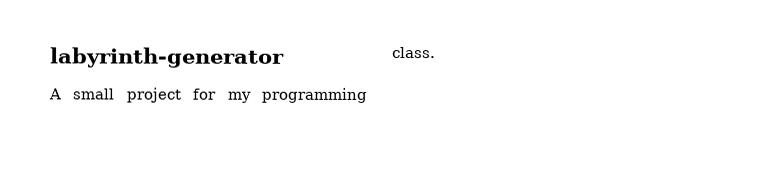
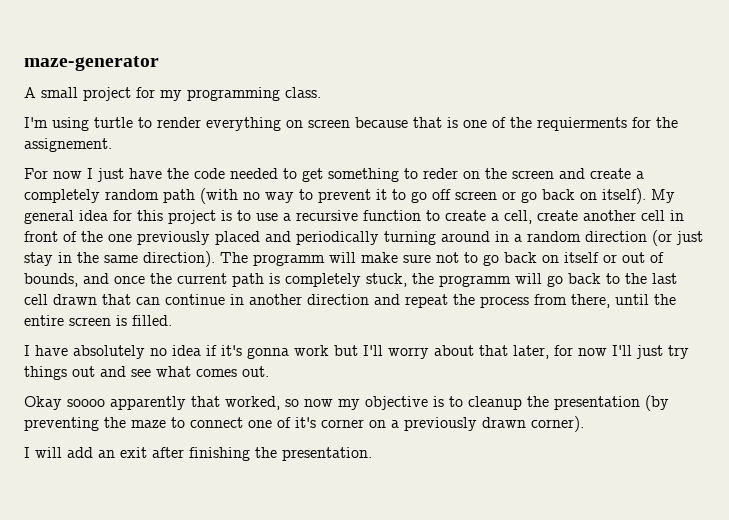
- labyrinth-generator
+ maze-generator
+ I'm using turtle to render everything on screen because that is one of the requierments for the assignement.
+ For now I just have the code needed to get something to reder on the screen and create a completely random path (with no way to prevent it to go off screen or go back on itself). My general idea for this project is to use a recursive function to create a cell, create another cell in front of the one previously placed and periodically turning around in a random direction (or just stay in the same direction). The programm will make sure not to go back on itself or out of bounds, and once the current path is completely stuck, the programm will go back to the last cell drawn that can continue in another direction and repeat the process from there, until the entire screen is filled.
+ I have absolutely no idea if it's gonna work but I'll worry about that later, for now I'll just try things out and see what comes out.
+ Okay soooo apparently that worked, so now my objective is to cleanup the presentation (by preventing the maze to connect one of it's corner on a previously drawn corner).
+ I will add an exit after finishing the presentation.

